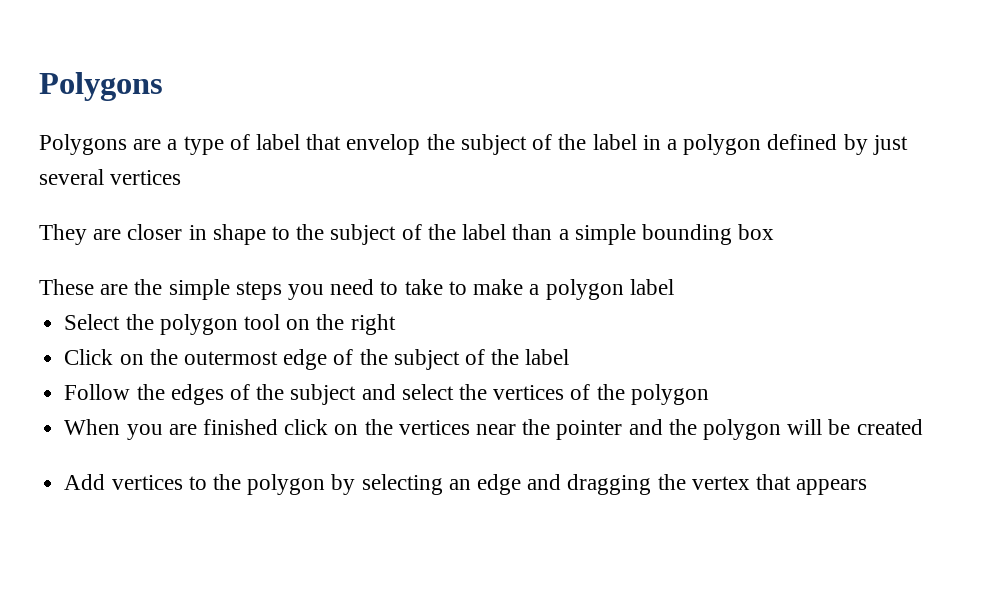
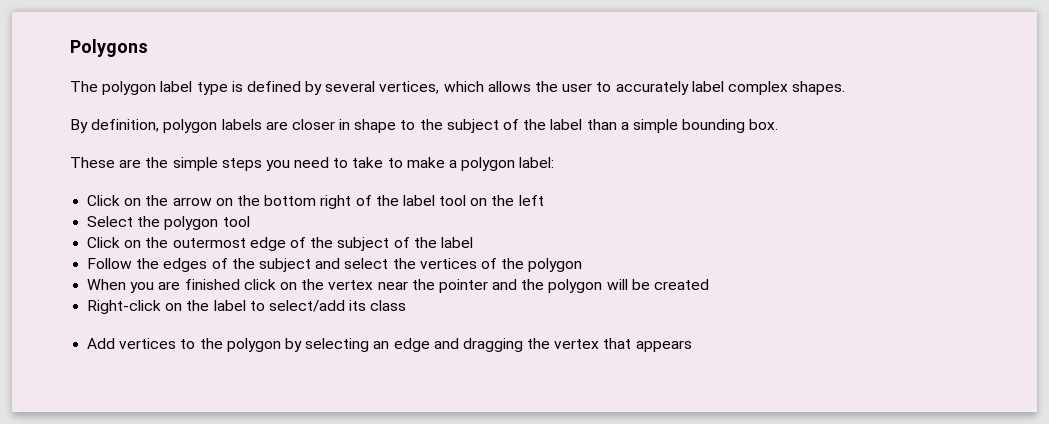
- Polygons are a type of label that envelop the subject of the label in a polygon defined by just several vertices
- They are closer in shape to the subject of the label than a simple bounding box
+ The polygon label type is defined by several vertices, which allows the user to accurately label complex shapes.
+ By definition, polygon labels are closer in shape to the subject of the label than a simple bounding box.
- These are the simple steps you need to take to make a polygon label
+ These are the simple steps you need to take to make a polygon label:
+ Click on the arrow on the bottom right of the label tool on the left
- Select the polygon tool on the right
+ Select the polygon tool
- When you are finished click on the vertices near the pointer and the polygon will be created
+ When you are finished click on the vertex near the pointer and the polygon will be created
+ Right-click on the label to select/add its class

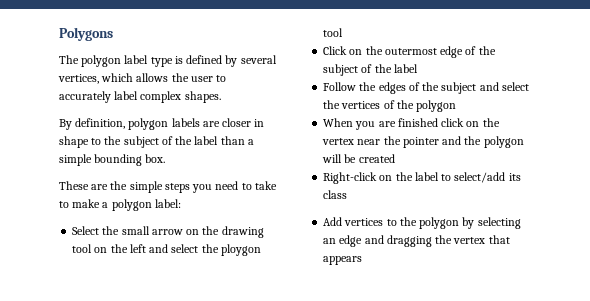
- Click on the arrow on the bottom right of the label tool on the left
- Select the polygon tool
+ Select the small arrow on the drawing tool on the left and select the ploygon tool

